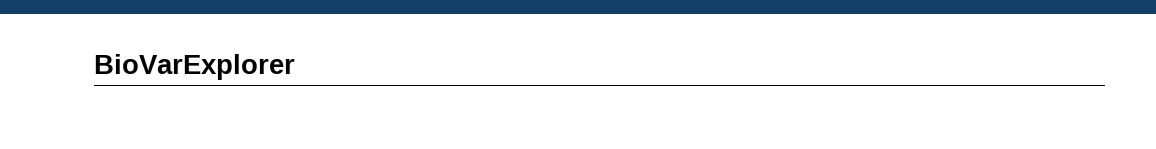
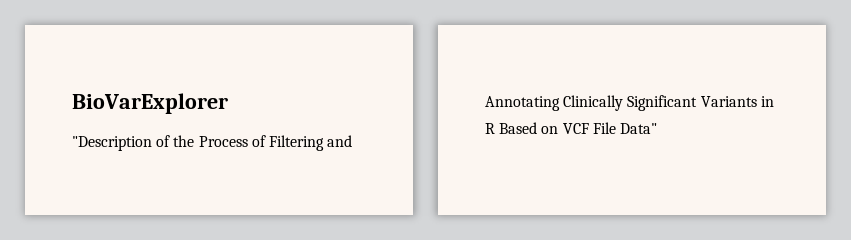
+ "Description of the Process of Filtering and Annotating Clinically Significant Variants in R Based on VCF File Data"

